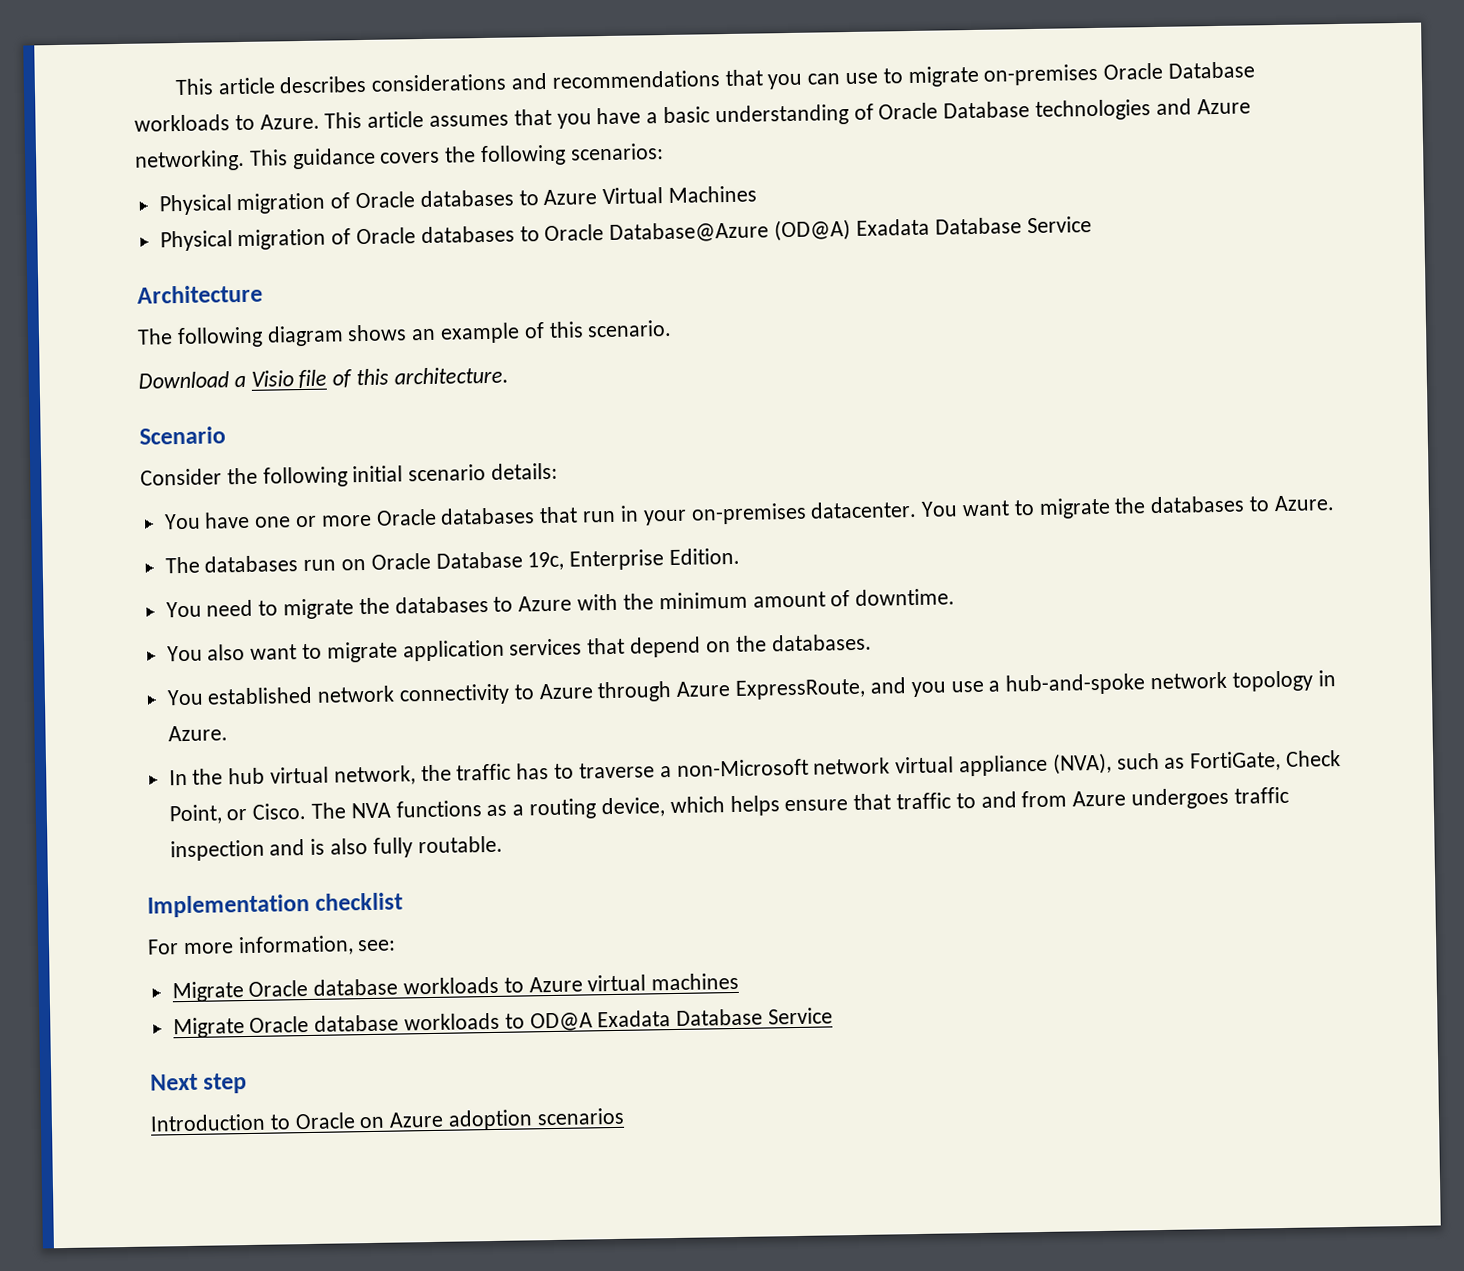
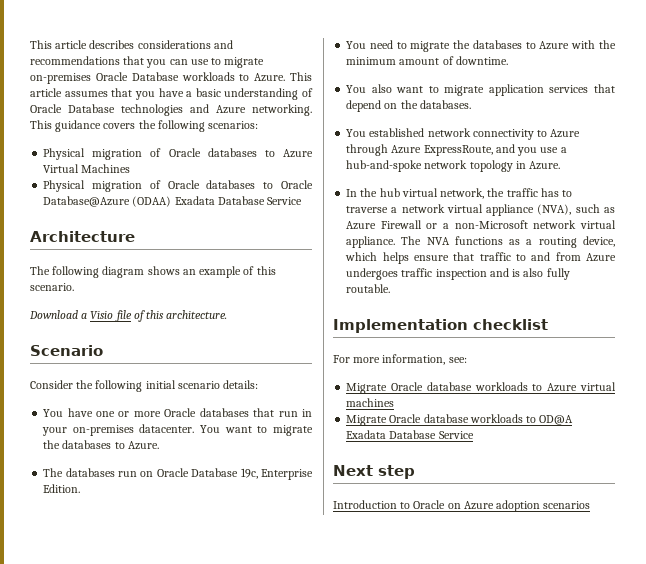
- Physical migration of Oracle databases to Oracle Database@Azure (OD@A) Exadata Database Service
+ Physical migration of Oracle databases to Oracle Database@Azure (ODAA) Exadata Database Service
- In the hub virtual network, the traffic has to traverse a non-Microsoft network virtual appliance (NVA), such as FortiGate, Check Point, or Cisco.
+ In the hub virtual network, the traffic has to traverse a network virtual appliance (NVA), such as Azure Firewall or a non-Microsoft network virtual appliance.

